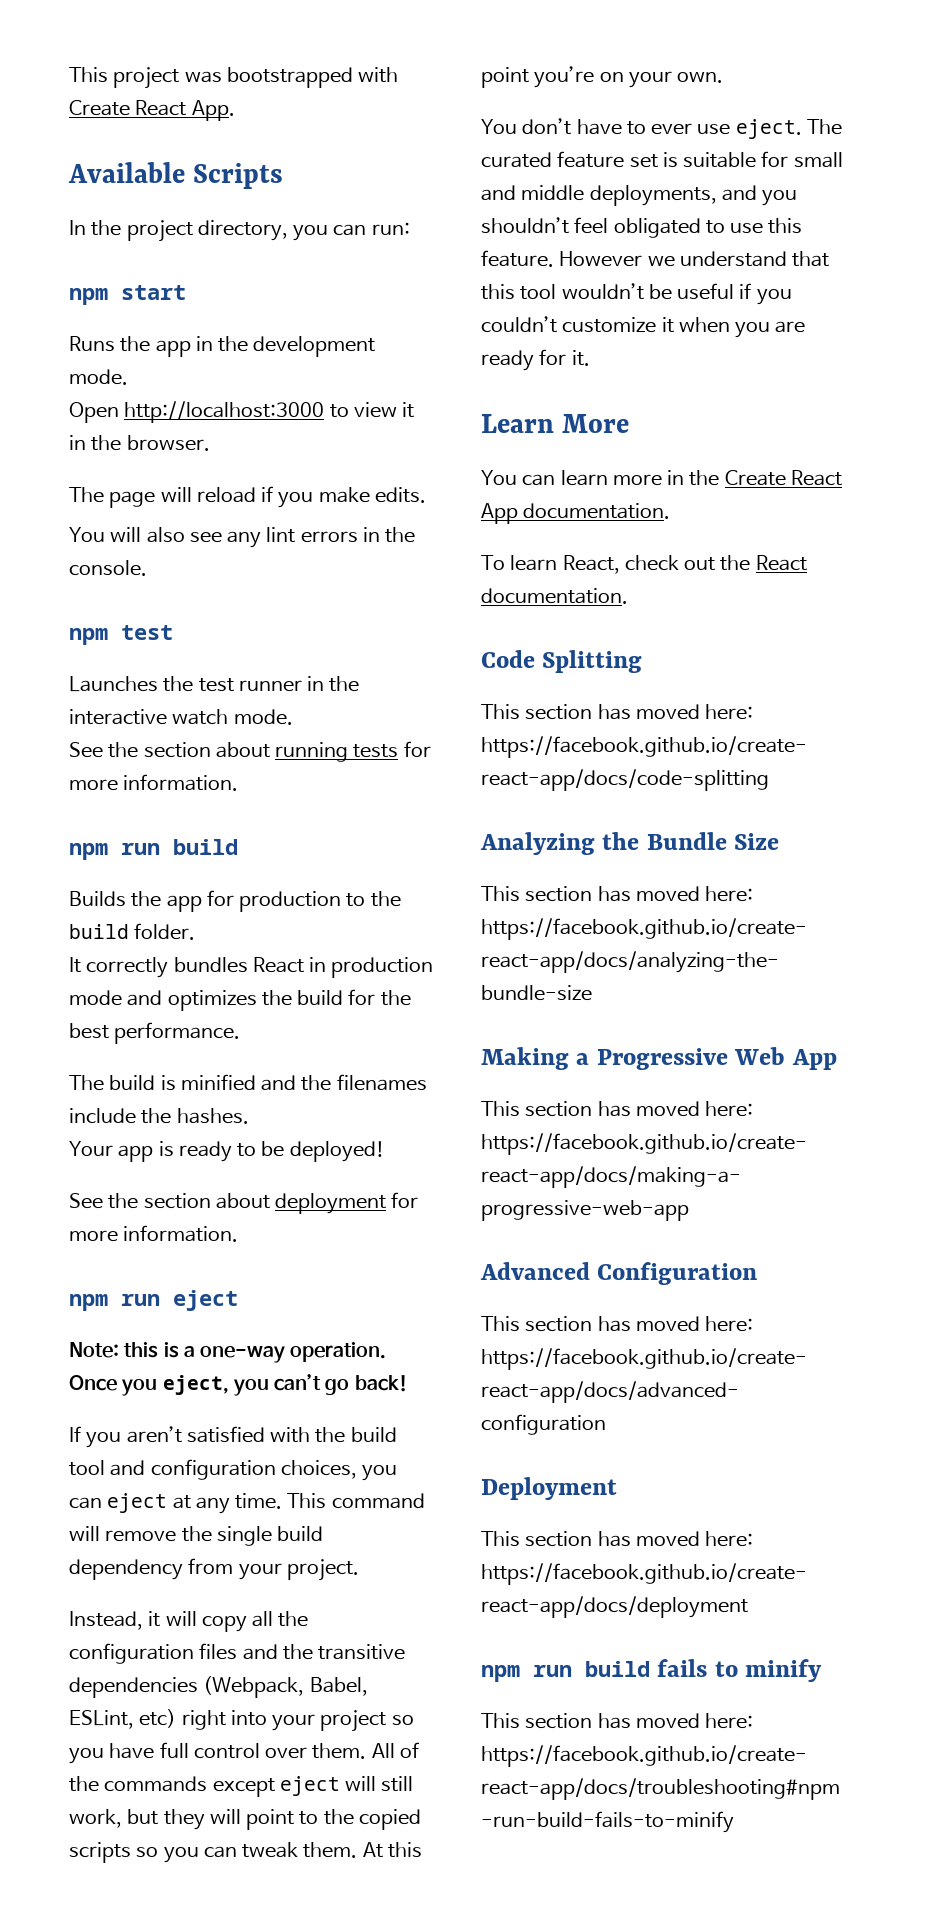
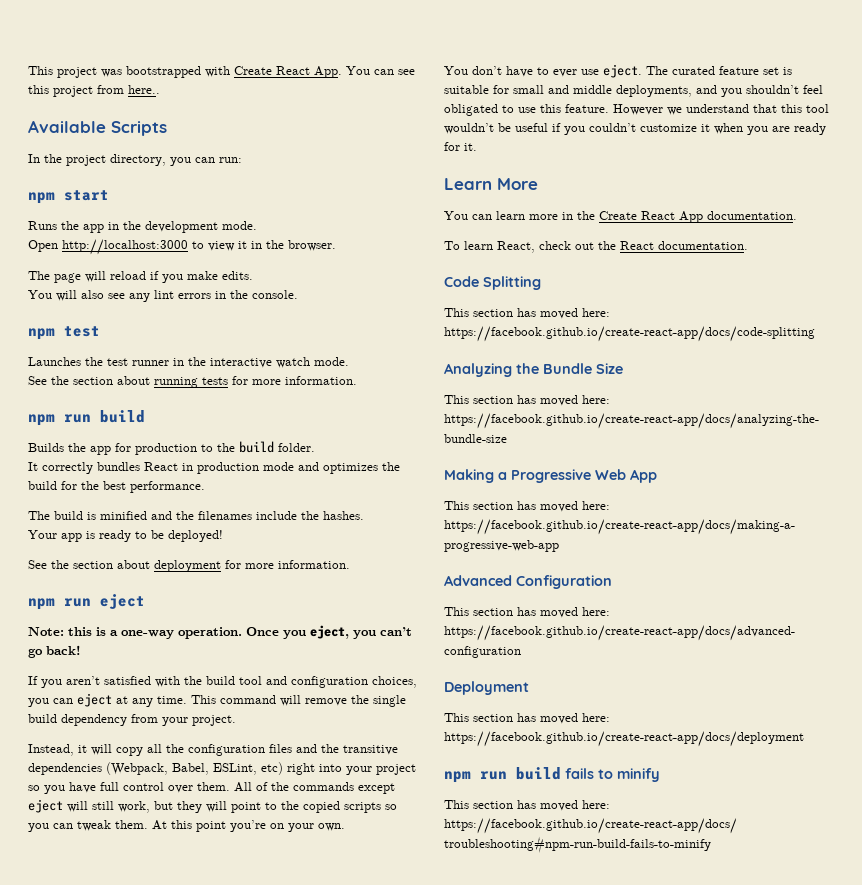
- This project was bootstrapped with Create React App.
+ This project was bootstrapped with Create React App. You can see this project from here..

